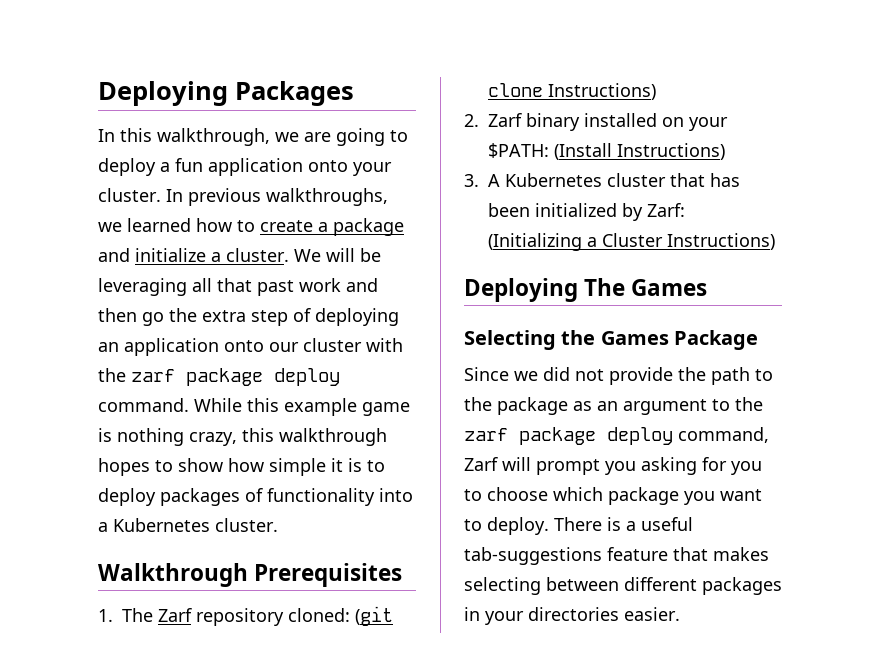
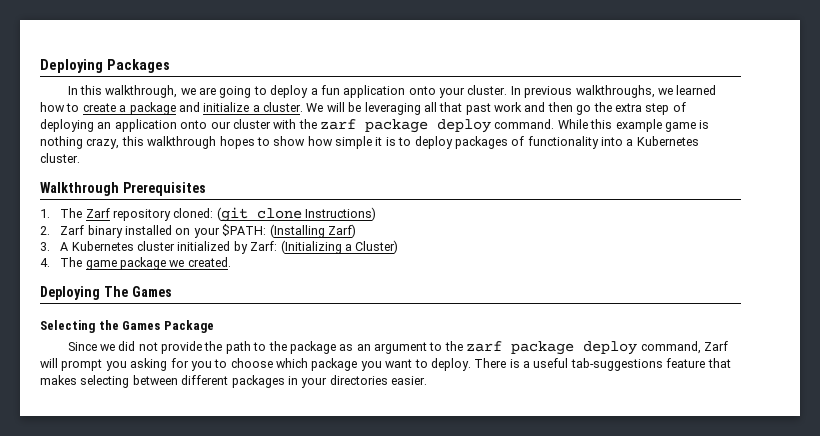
- 2. Zarf binary installed on your $PATH: (Install Instructions)
+ 2. Zarf binary installed on your $PATH: (Installing Zarf)
- 3. A Kubernetes cluster that has been initialized by Zarf: (Initializing a Cluster Instructions)
+ 3. A Kubernetes cluster initialized by Zarf: (Initializing a Cluster)
+ 4. The game package we created.

